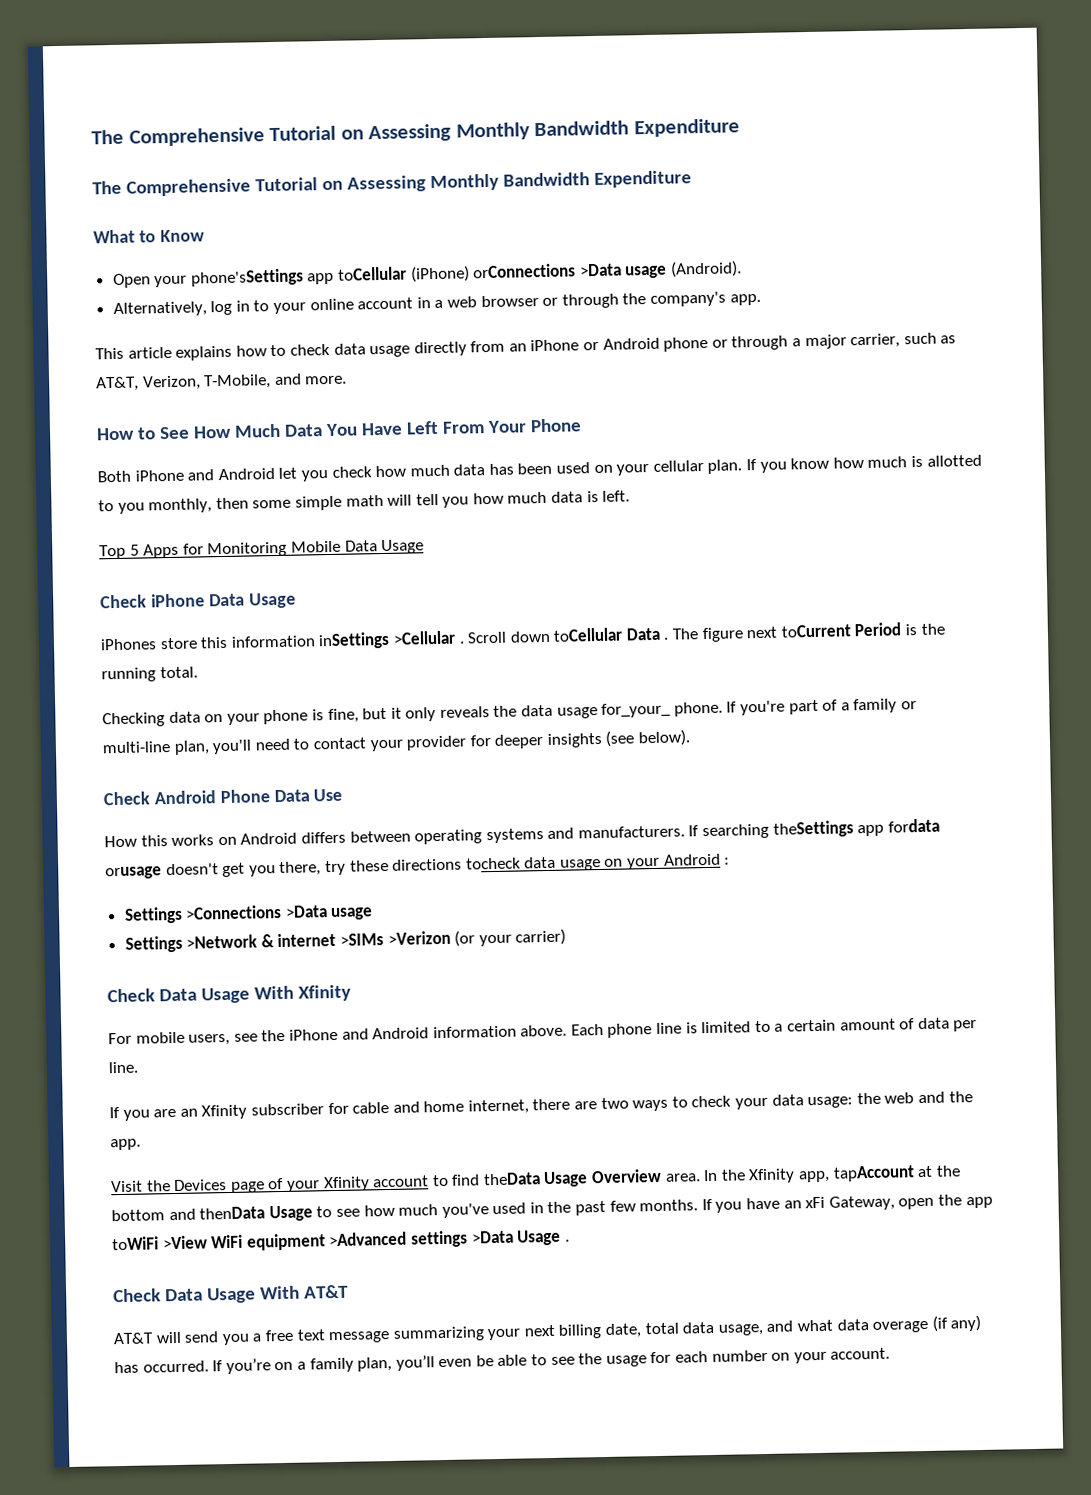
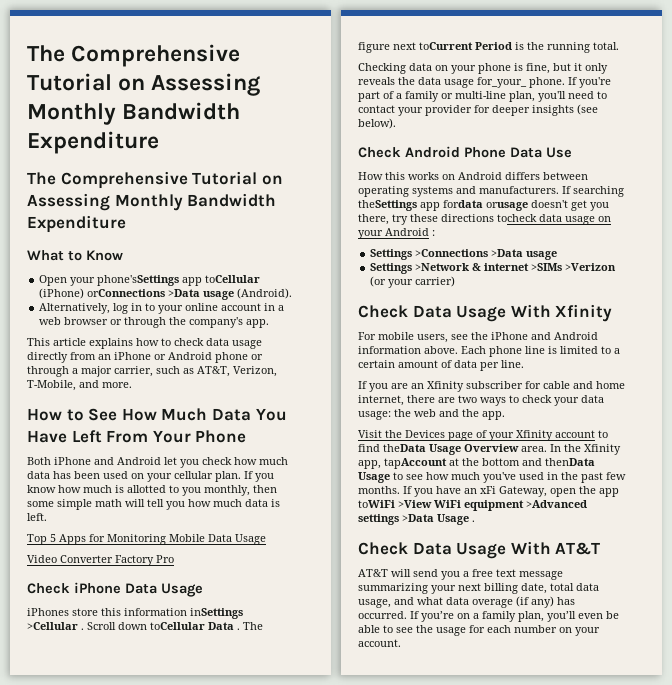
+ Video Converter Factory Pro

